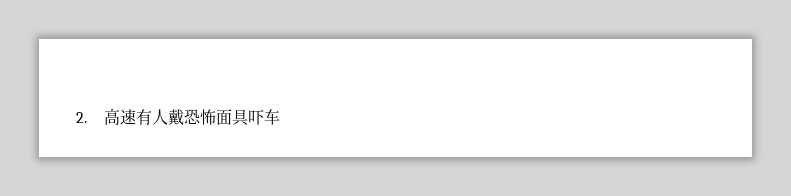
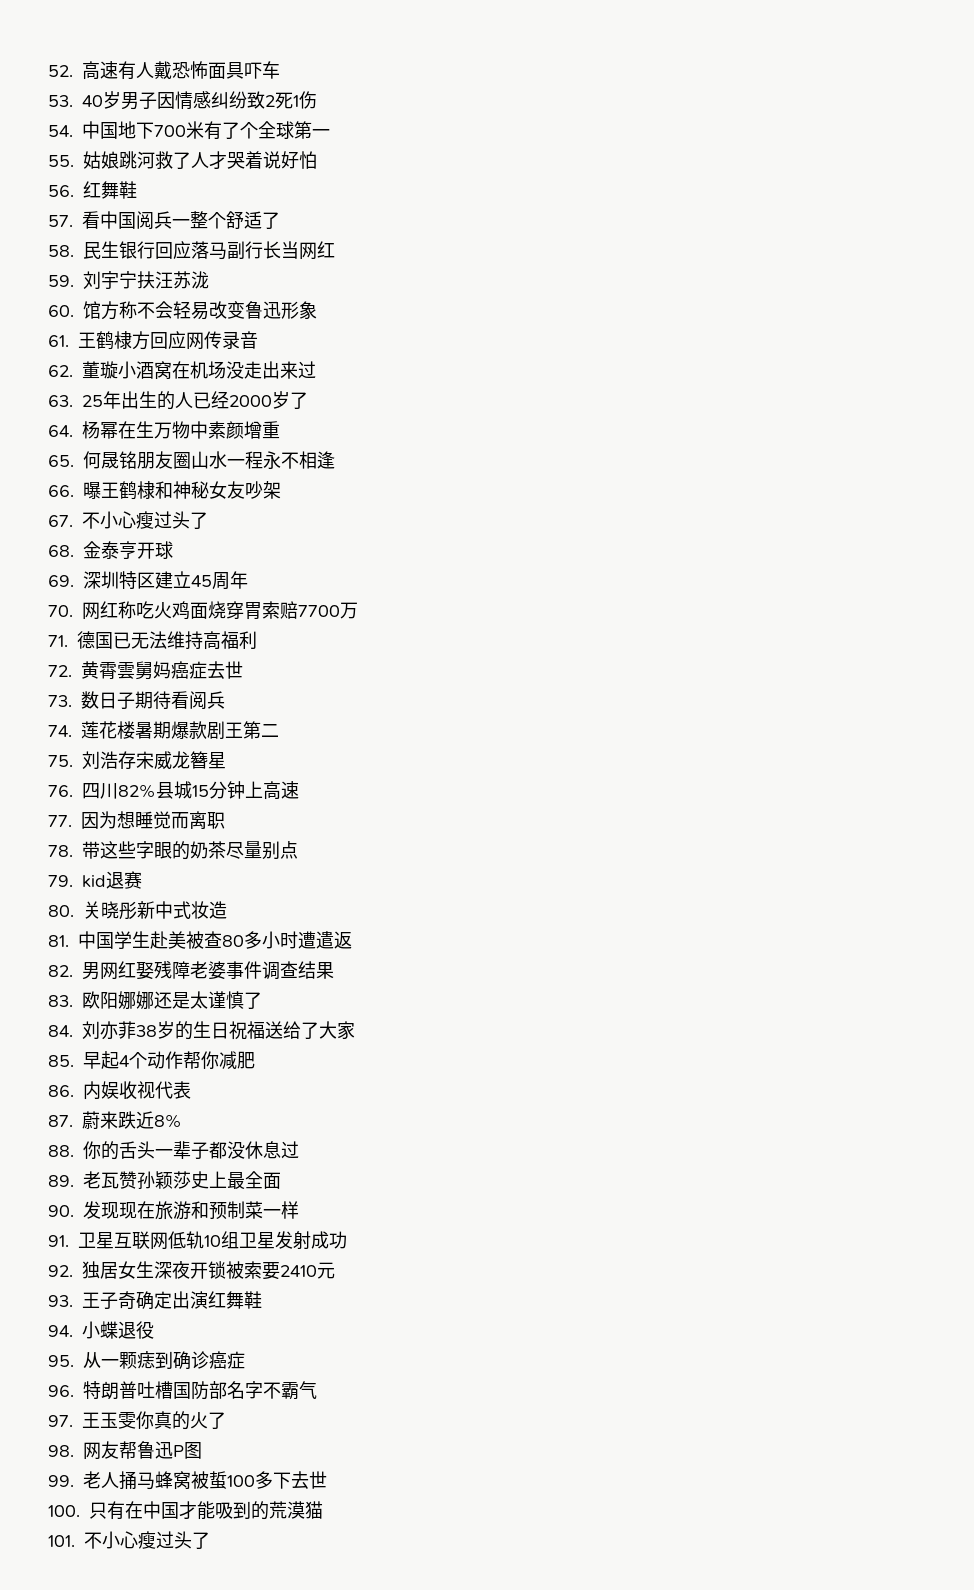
- 2.高速有人戴恐怖面具吓车
+ 52.高速有人戴恐怖面具吓车
+ 53. 40岁男子因情感纠纷致2死1伤
+ 54.中国地下700米有了个全球第一
+ 55.姑娘跳河救了人才哭着说好怕
+ 56.红舞鞋
+ 57.看中国阅兵一整个舒适了
+ 58.民生银行回应落马副行长当网红
+ 59.刘宇宁扶汪苏泷
+ 60.馆方称不会轻易改变鲁迅形象
+ 61.王鹤棣方回应网传录音
+ 62.董璇小酒窝在机场没走出来过
+ 63. 25年出生的人已经2000岁了
+ 64.杨幂在生万物中素颜增重
+ 65.何晟铭朋友圈山水一程永不相逢
+ 66.曝王鹤棣和神秘女友吵架
+ 67.不小心瘦过头了
+ 68.金泰亨开球
+ 69.深圳特区建立45周年
+ 70.网红称吃火鸡面烧穿胃索赔7700万
+ 71.德国已无法维持高福利
+ 72.黄霄雲舅妈癌症去世
+ 73.数日子期待看阅兵
+ 74.莲花楼暑期爆款剧王第二
+ 75.刘浩存宋威龙簪星
+ 76.四川82%县城15分钟上高速
+ 77.因为想睡觉而离职
+ 78.带这些字眼的奶茶尽量别点
+ 79. kid退赛
+ 80.关晓彤新中式妆造
+ 81.中国学生赴美被查80多小时遭遣返
+ 82.男网红娶残障老婆事件调查结果
+ 83.欧阳娜娜还是太谨慎了
+ 84.刘亦菲38岁的生日祝福送给了大家
+ 85.早起4个动作帮你减肥
+ 86.内娱收视代表
+ 87.蔚来跌近8%
+ 88.你的舌头一辈子都没休息过
+ 89.老瓦赞孙颖莎史上最全面
+ 90.发现现在旅游和预制菜一样
+ 91.卫星互联网低轨10组卫星发射成功
+ 92.独居女生深夜开锁被索要2410元
+ 93.王子奇确定出演红舞鞋
+ 94.小蝶退役
+ 95.从一颗痣到确诊癌症
+ 96.特朗普吐槽国防部名字不霸气
+ 97.王玉雯你真的火了
+ 98.网友帮鲁迅P图
+ 99.老人捅马蜂窝被蜇100多下去世
+ 100.只有在中国才能吸到的荒漠猫
+ 101.不小心瘦过头了

